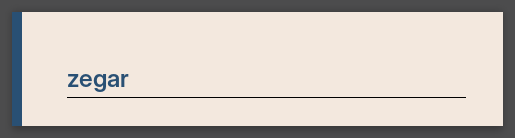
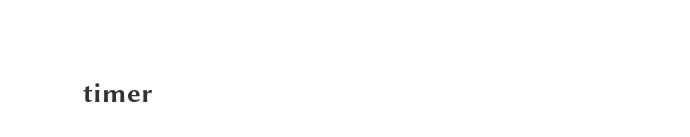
- zegar
+ timer

